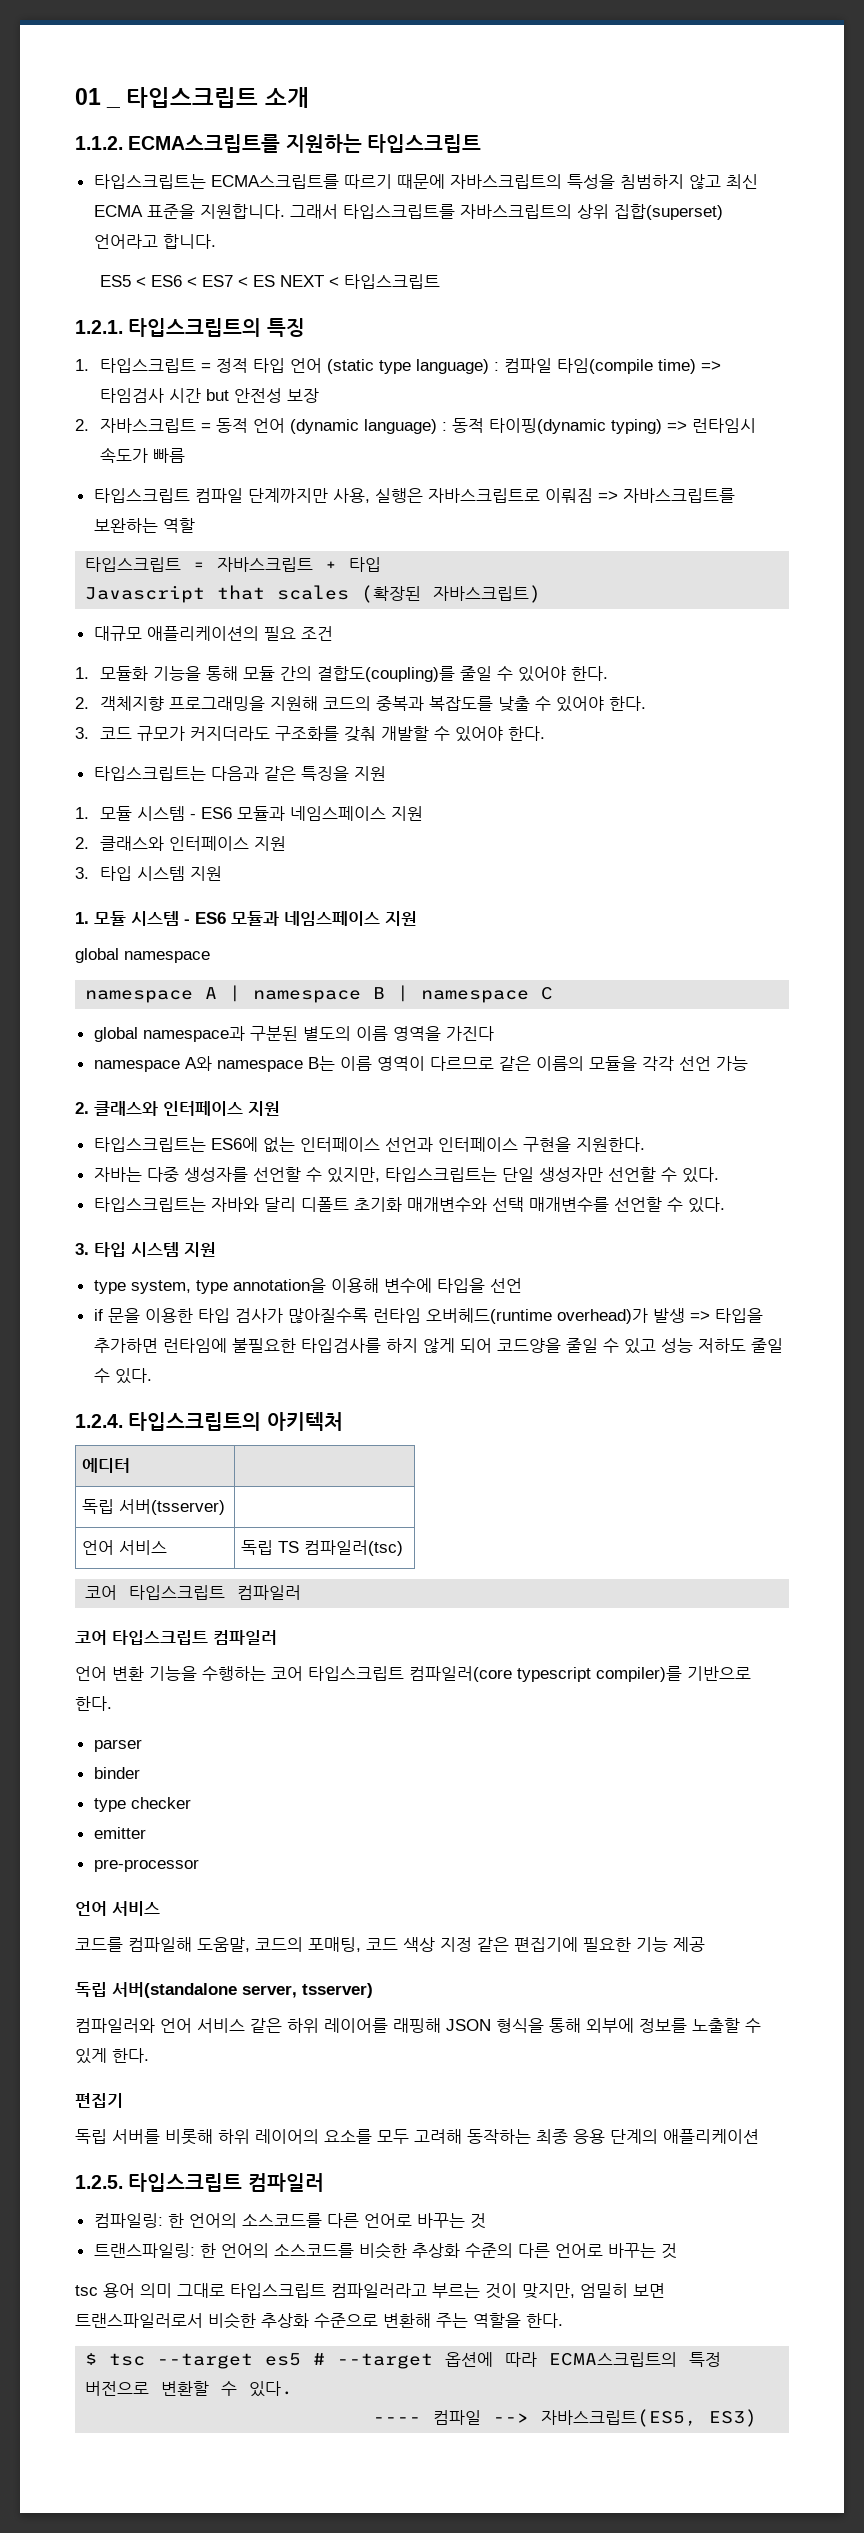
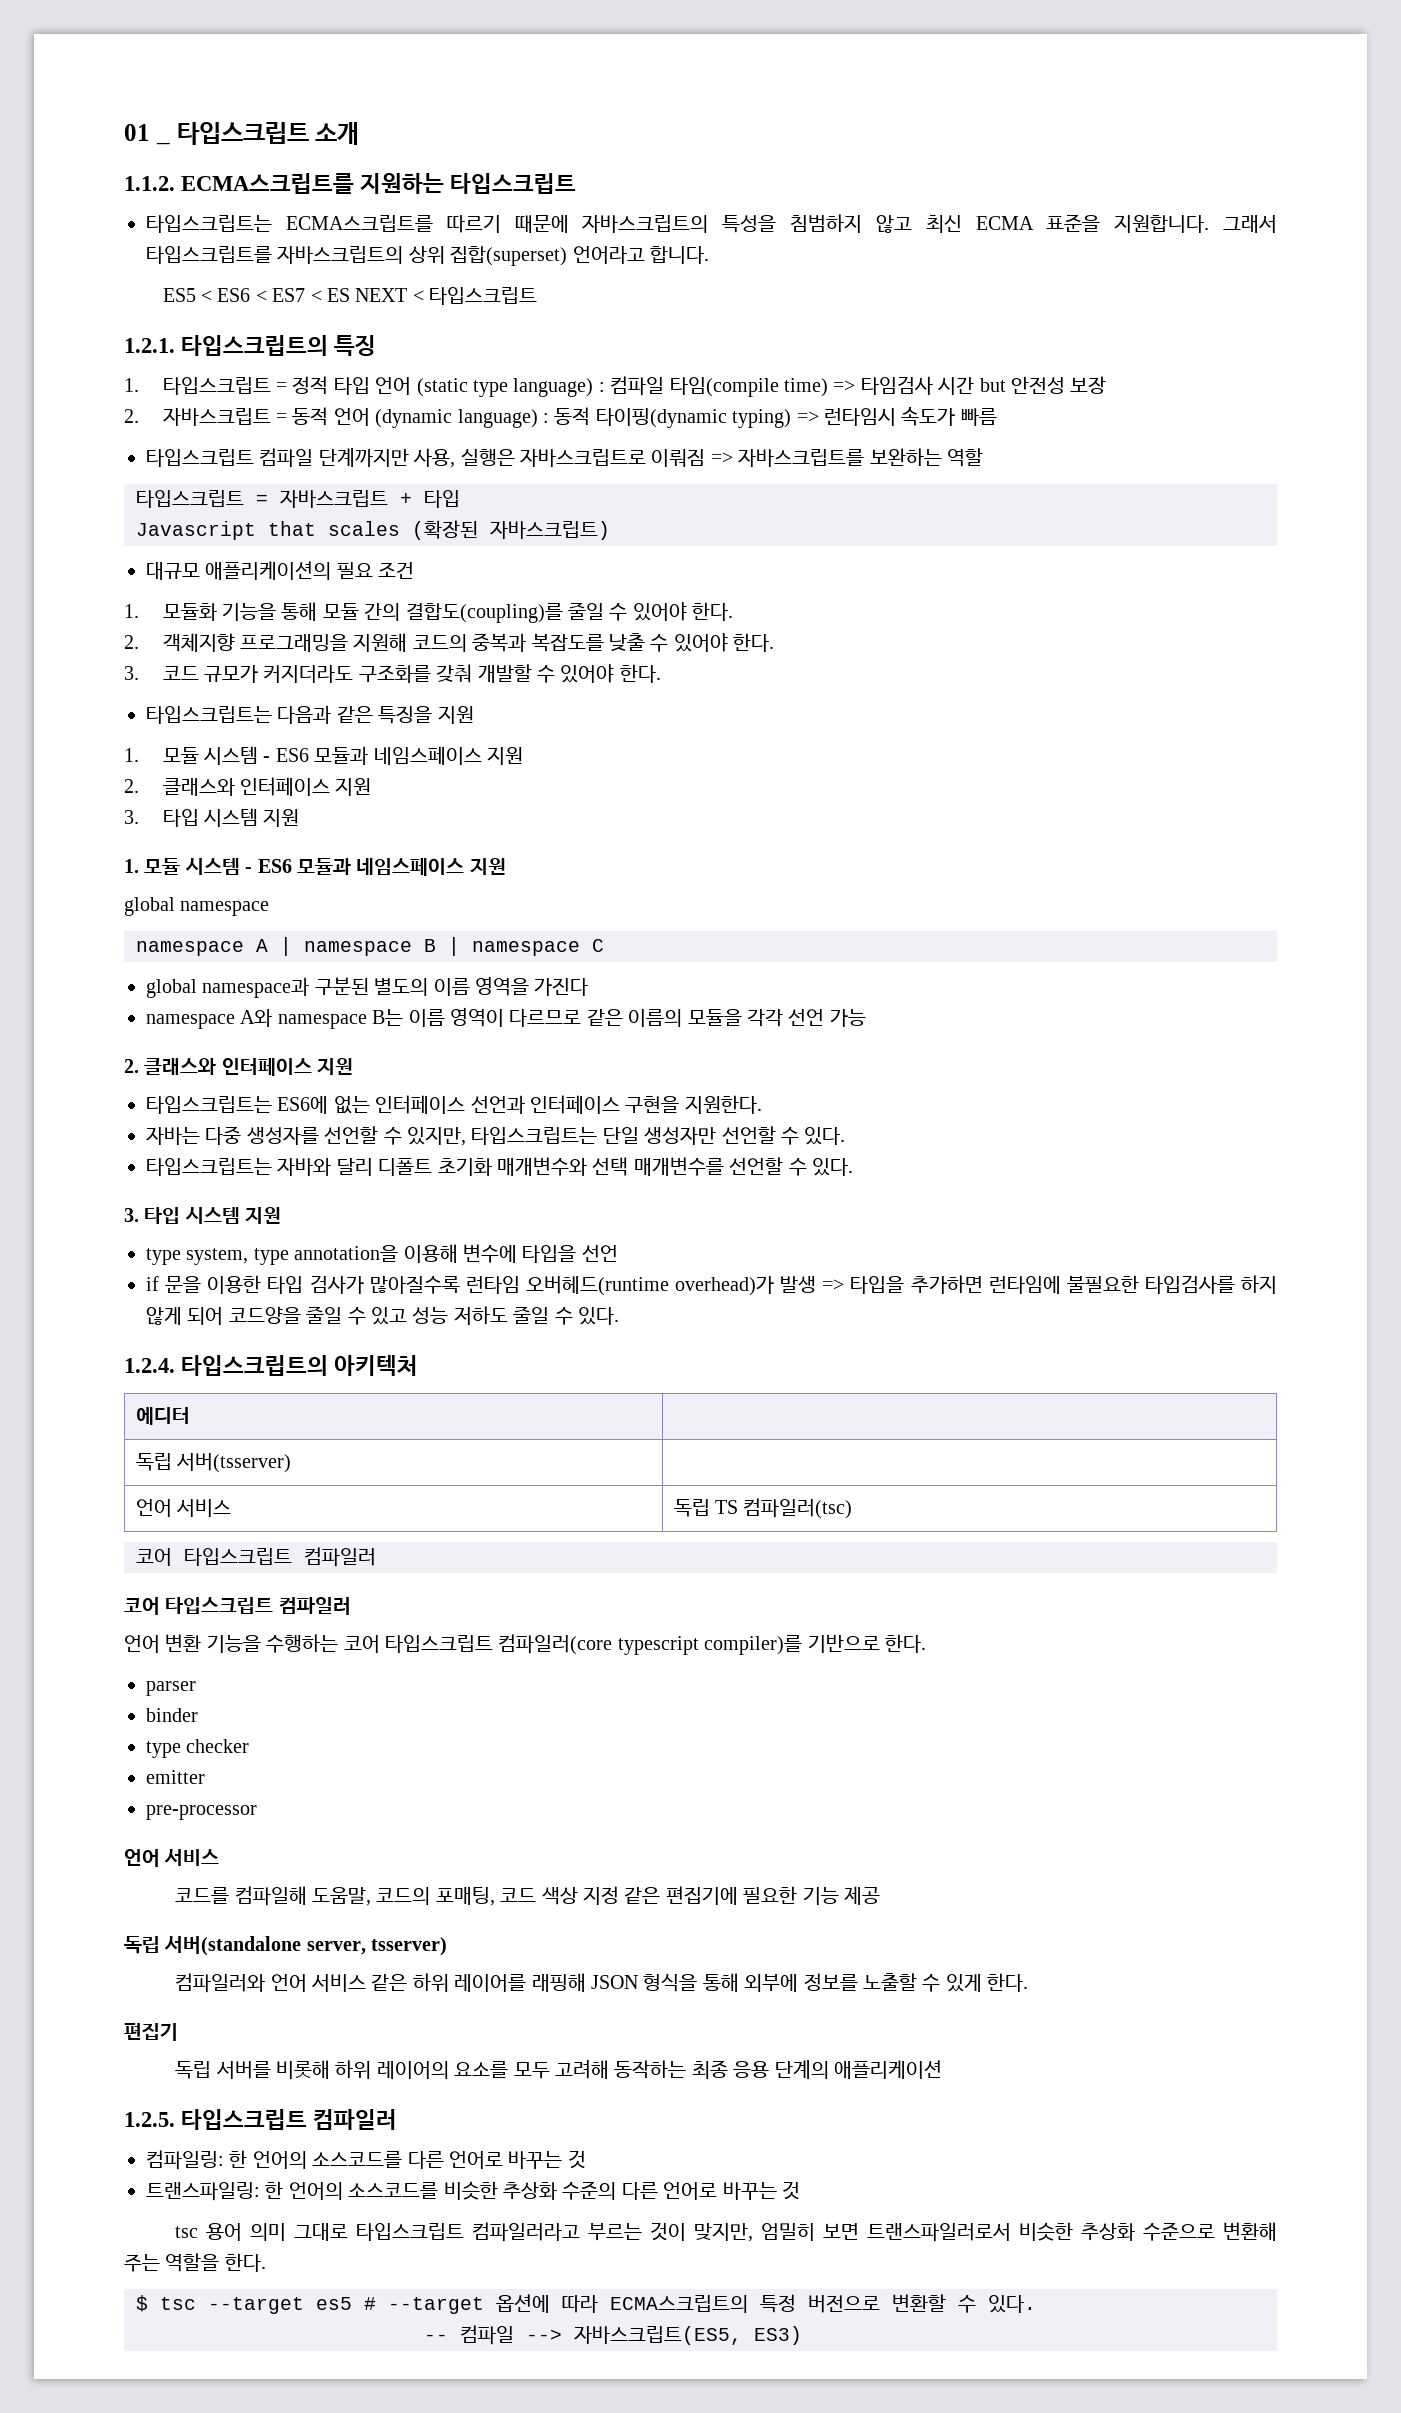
- ---- 컴파일 --> 자바스크립트(ES5, ES3)
+ -- 컴파일 --> 자바스크립트(ES5, ES3)

